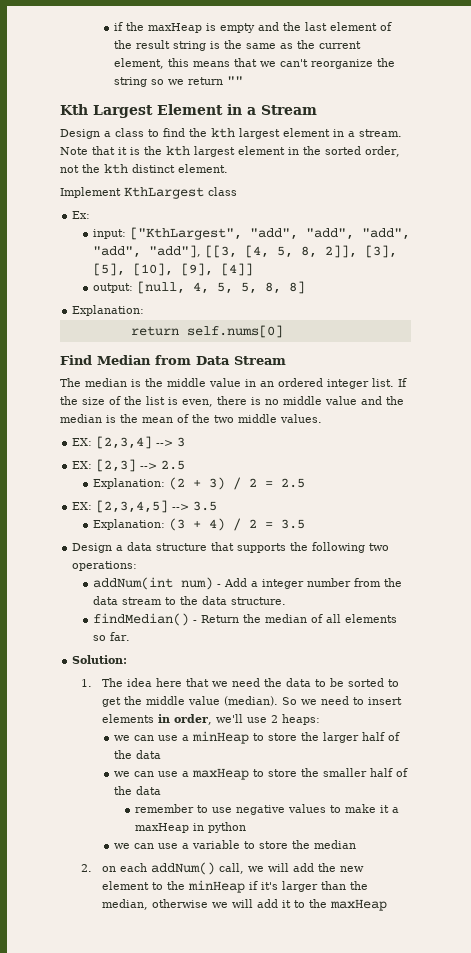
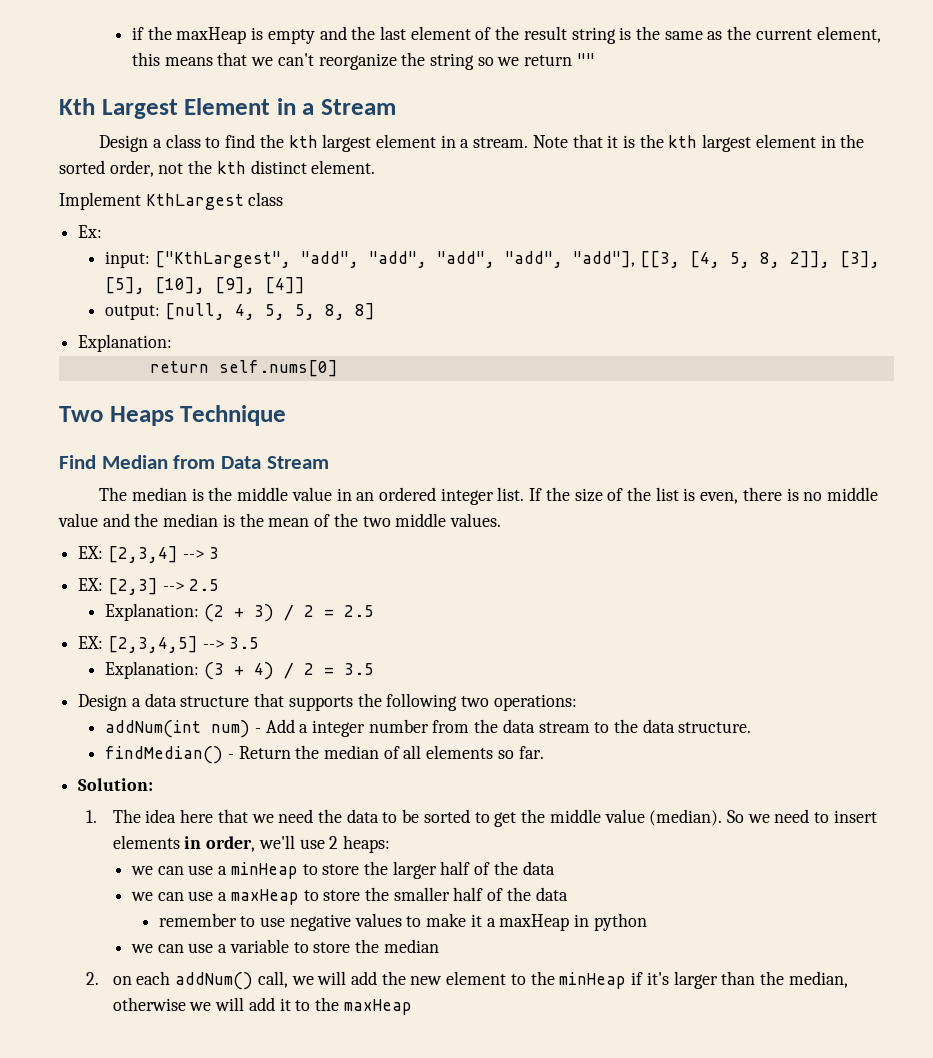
+ Two Heaps Technique

